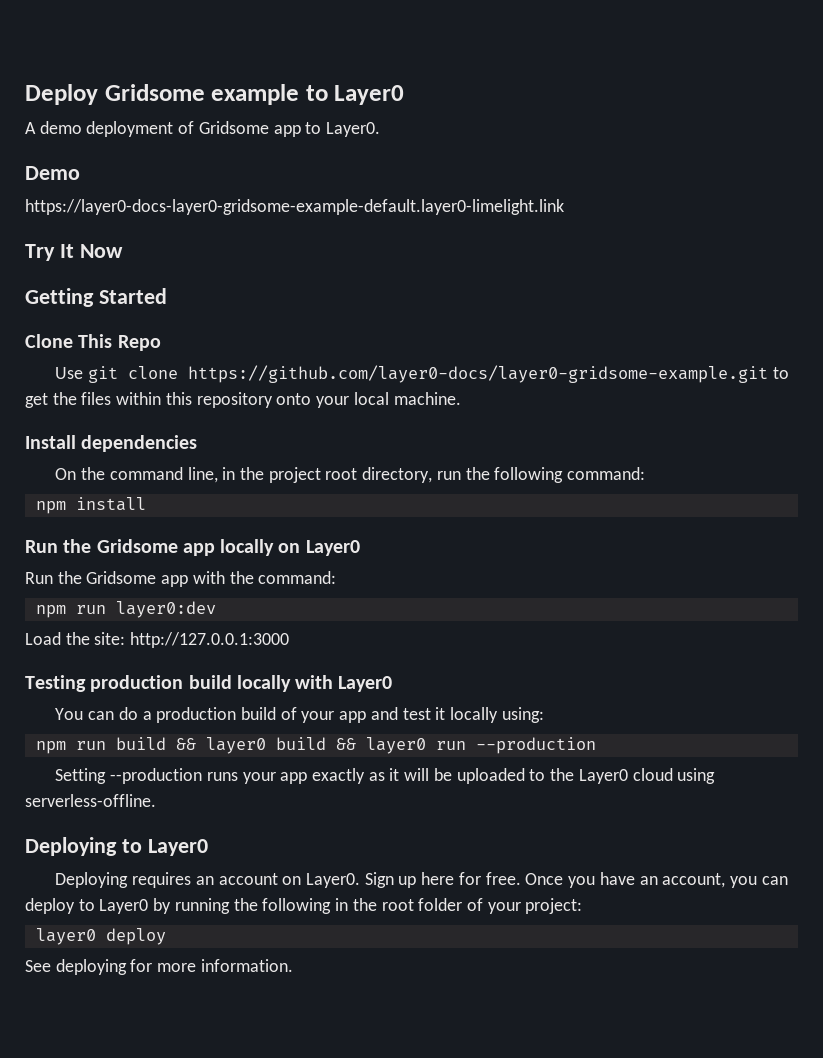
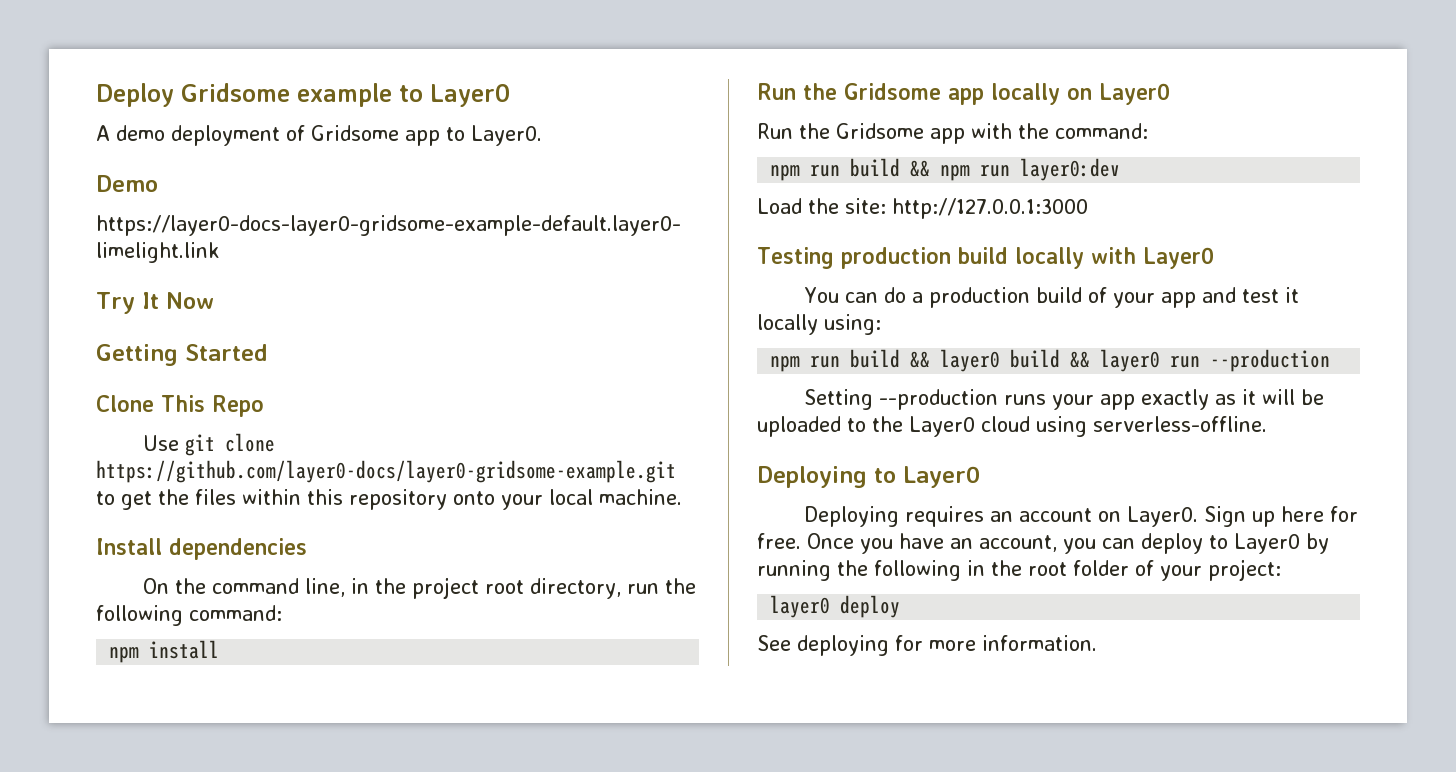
- npm run layer0:dev
+ npm run build && npm run layer0:dev

